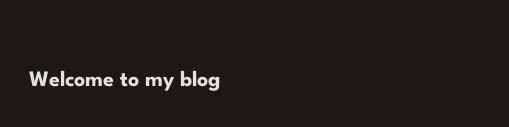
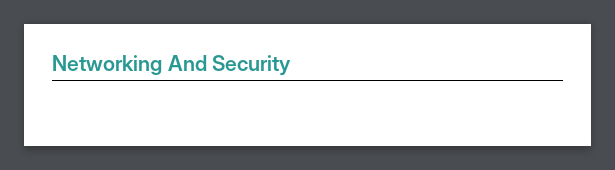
- Welcome to my blog
+ Networking And Security

